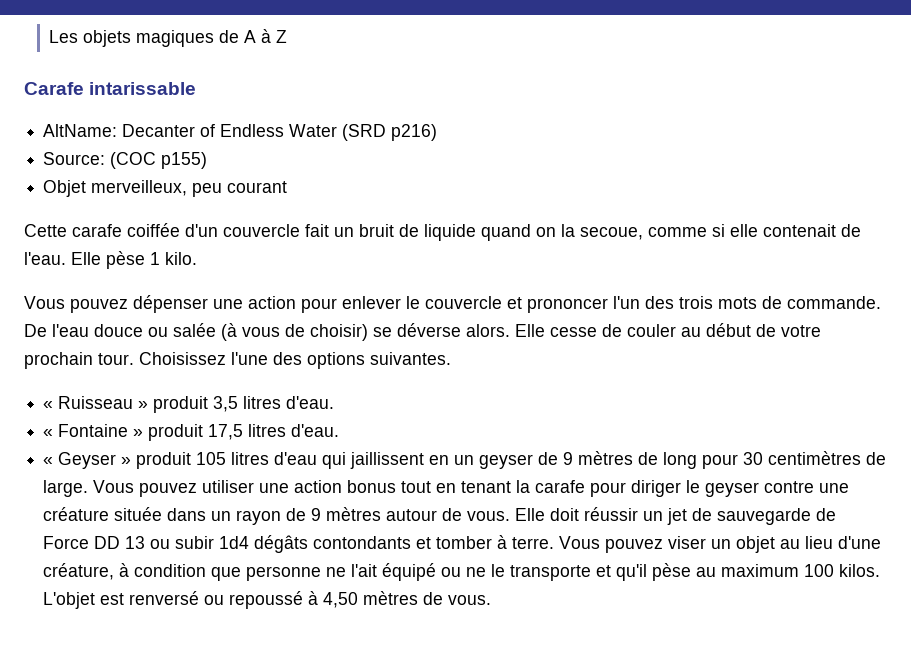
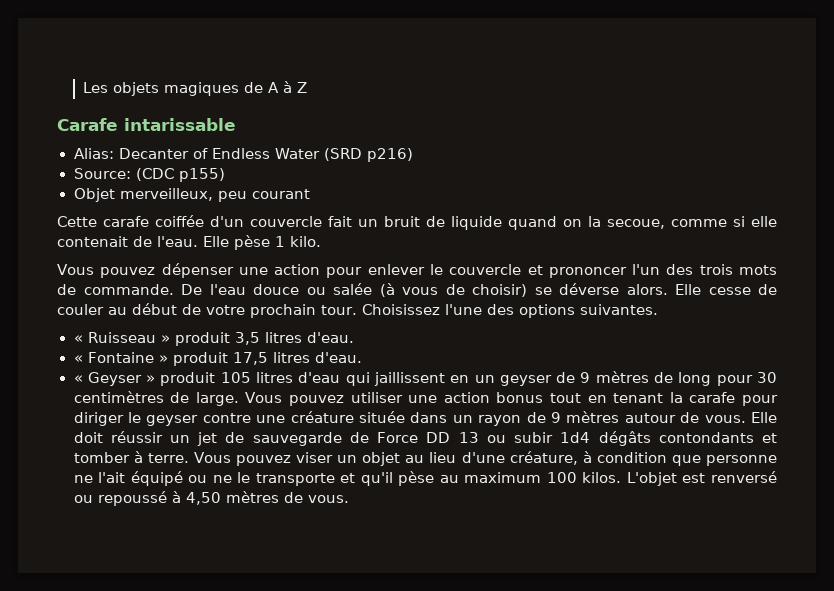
- AltName: Decanter of Endless Water (SRD p216)
+ Alias: Decanter of Endless Water (SRD p216)
- Source: (COC p155)
+ Source: (CDC p155)

